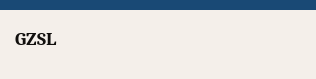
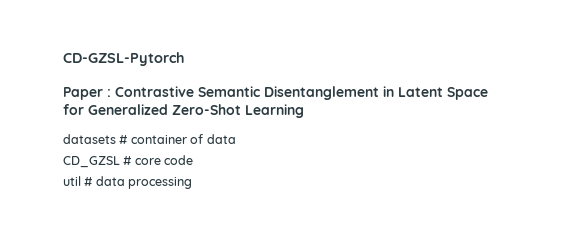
- GZSL
+ CD-GZSL-Pytorch
+ Paper : Contrastive Semantic Disentanglement in Latent Space for Generalized Zero-Shot Learning
+ datasets # container of data
+ CD_GZSL # core code
+ util # data processing

